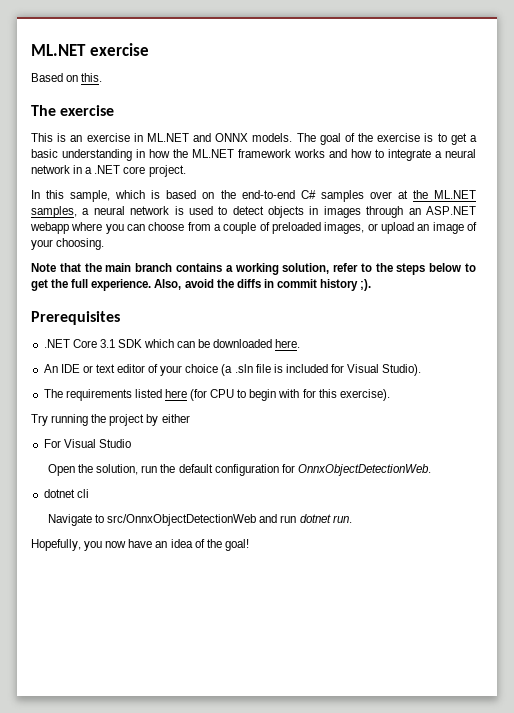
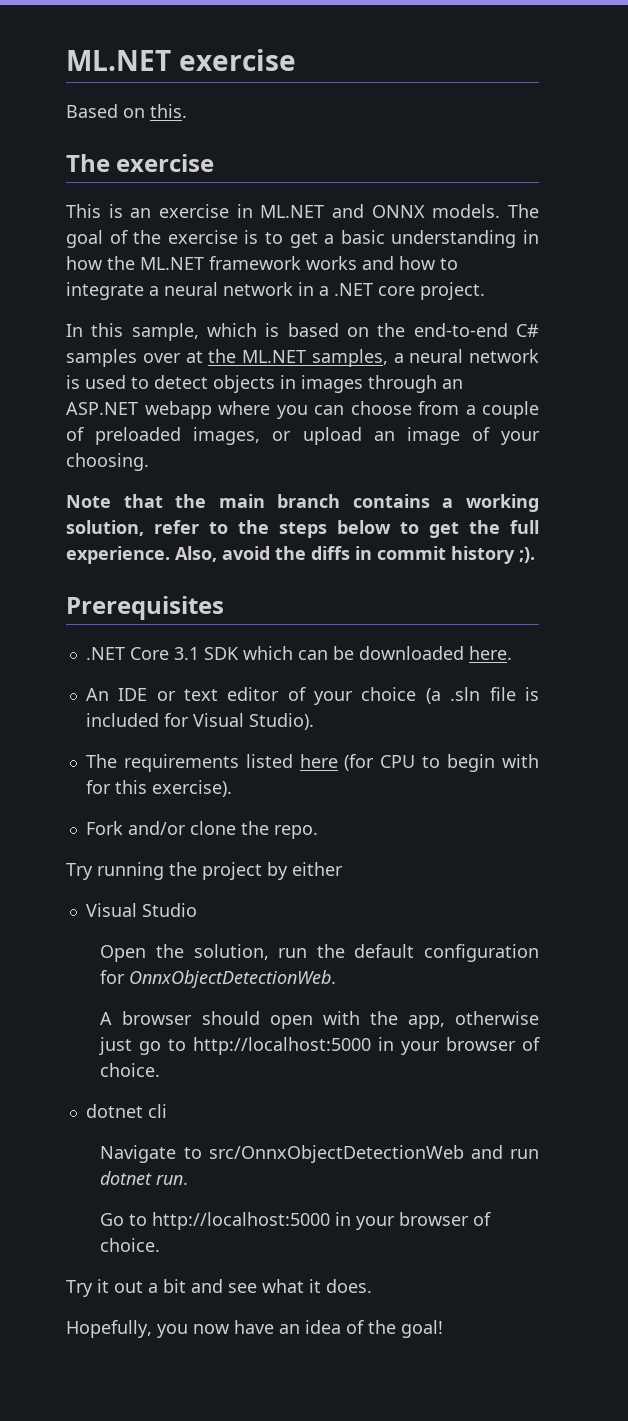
+ Fork and/or clone the repo.
- For Visual Studio
+ Visual Studio
+ A browser should open with the app, otherwise just go to http://localhost:5000 in your browser of choice.
+ Go to http://localhost:5000 in your browser of choice.
+ Try it out a bit and see what it does.

